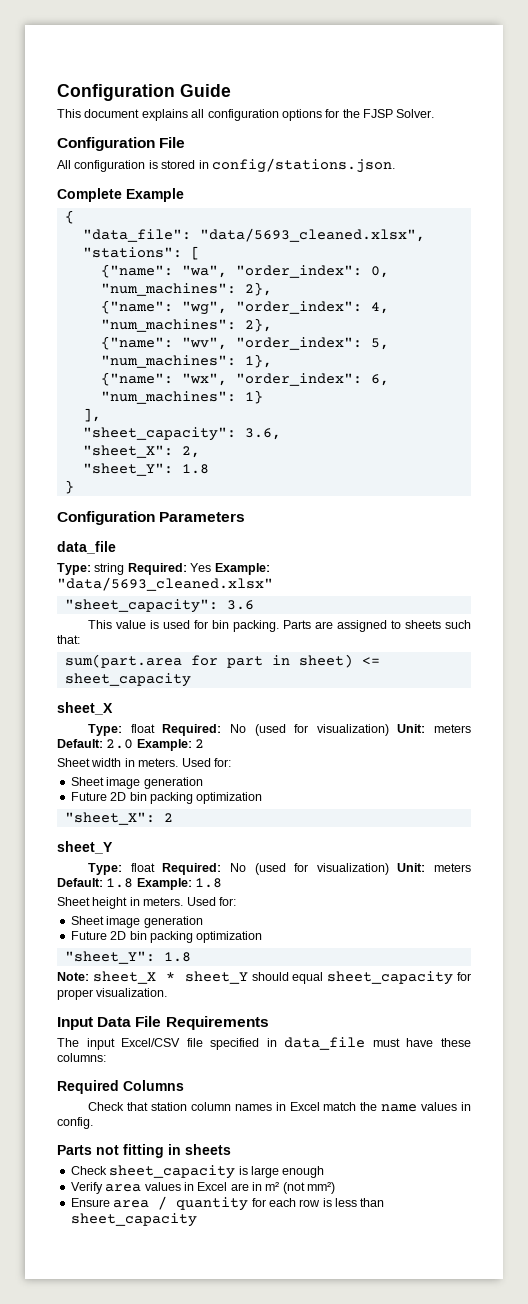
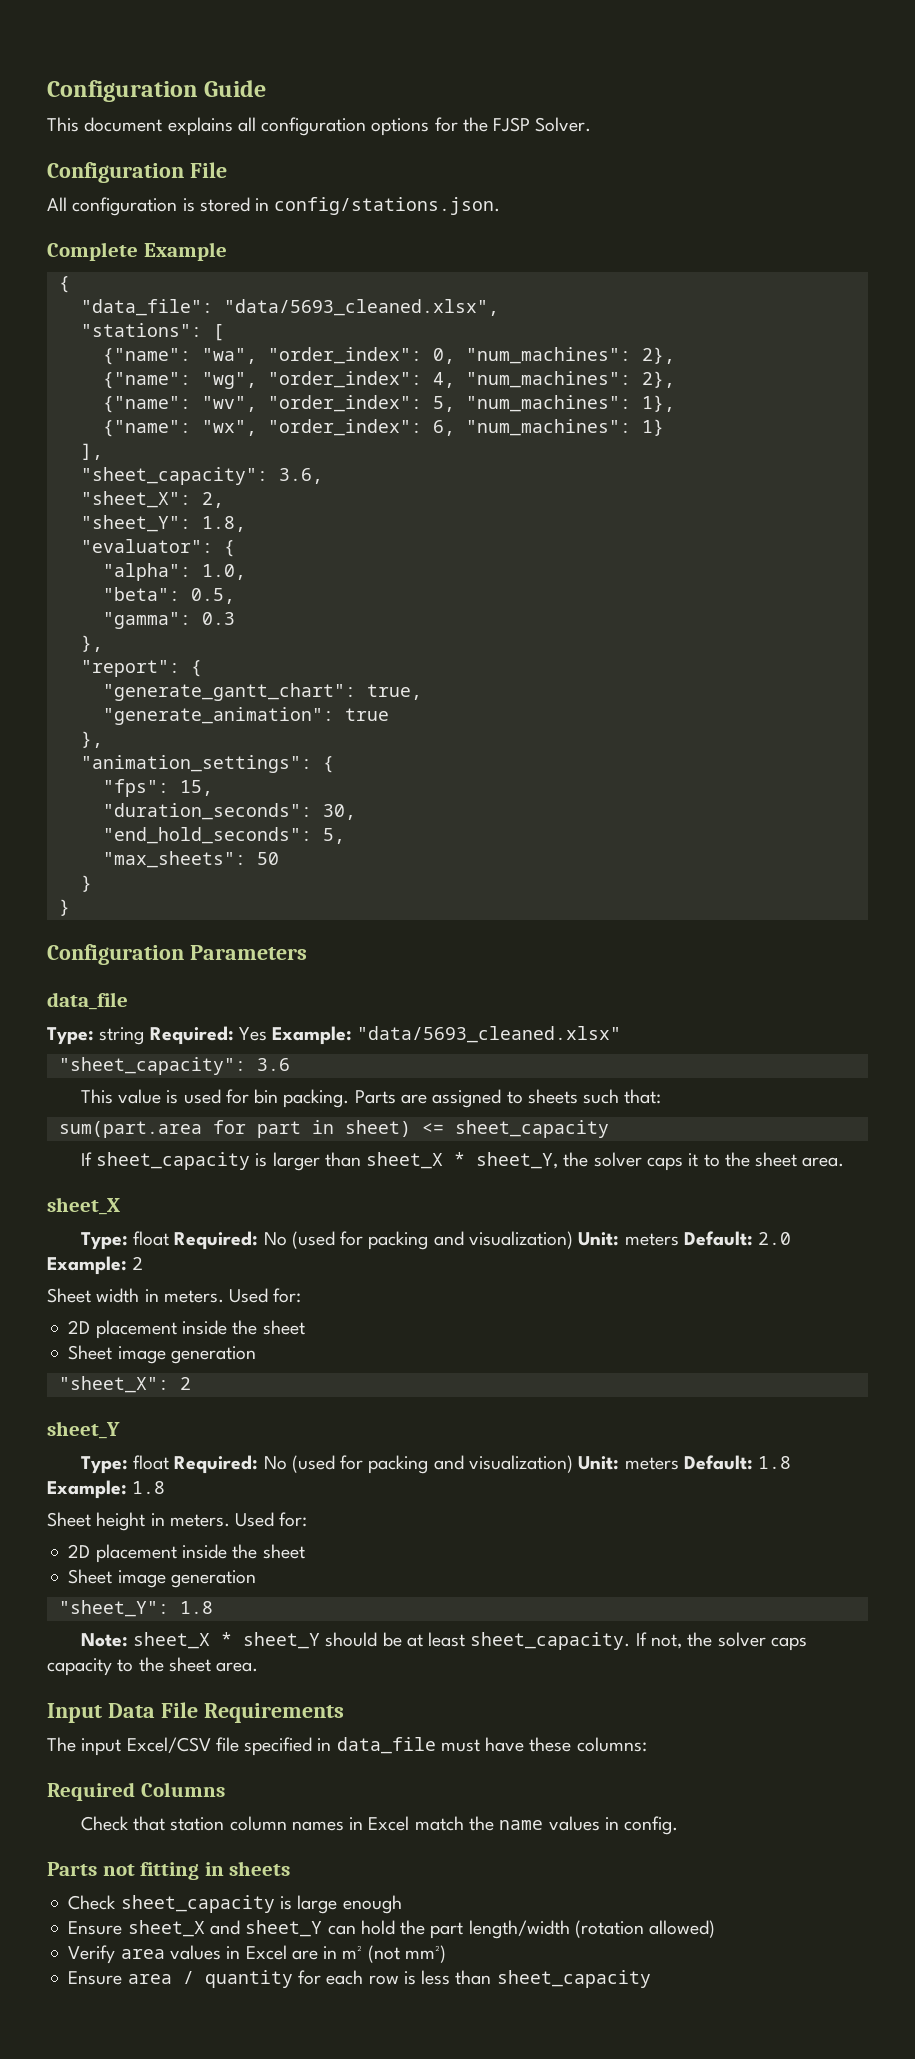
  "sheet_X": 2,
- "sheet_Y": 1.8
+ "sheet_Y": 1.8,
+ "evaluator": {
+ "alpha": 1.0,
+ "beta": 0.5,
+ "gamma": 0.3
+ },
+ "report": {
+ "generate_gantt_chart": true,
+ "generate_animation": true
+ },
+ "animation_settings": {
+ "fps": 15,
+ "duration_seconds": 30,
+ "end_hold_seconds": 5,
+ "max_sheets": 50
+ }
+ If sheet_capacity is larger than sheet_X * sheet_Y, the solver caps it to the sheet area.
- Type: float Required: No (used for visualization) Unit: meters Default: 2.0 Example: 2
+ Type: float Required: No (used for packing and visualization) Unit: meters Default: 2.0 Example: 2
  Sheet width in meters. Used for:
+ 2D placement inside the sheet
  Sheet image generation
- Future 2D bin packing optimization
- Type: float Required: No (used for visualization) Unit: meters Default: 1.8 Example: 1.8
+ Type: float Required: No (used for packing and visualization) Unit: meters Default: 1.8 Example: 1.8
  Sheet height in meters. Used for:
+ 2D placement inside the sheet
  Sheet image generation
- Future 2D bin packing optimization
- Note: sheet_X * sheet_Y should equal sheet_capacity for proper visualization.
+ Note: sheet_X * sheet_Y should be at least sheet_capacity. If not, the solver caps capacity to the sheet area.
+ Ensure sheet_X and sheet_Y can hold the part length/width (rotation allowed)

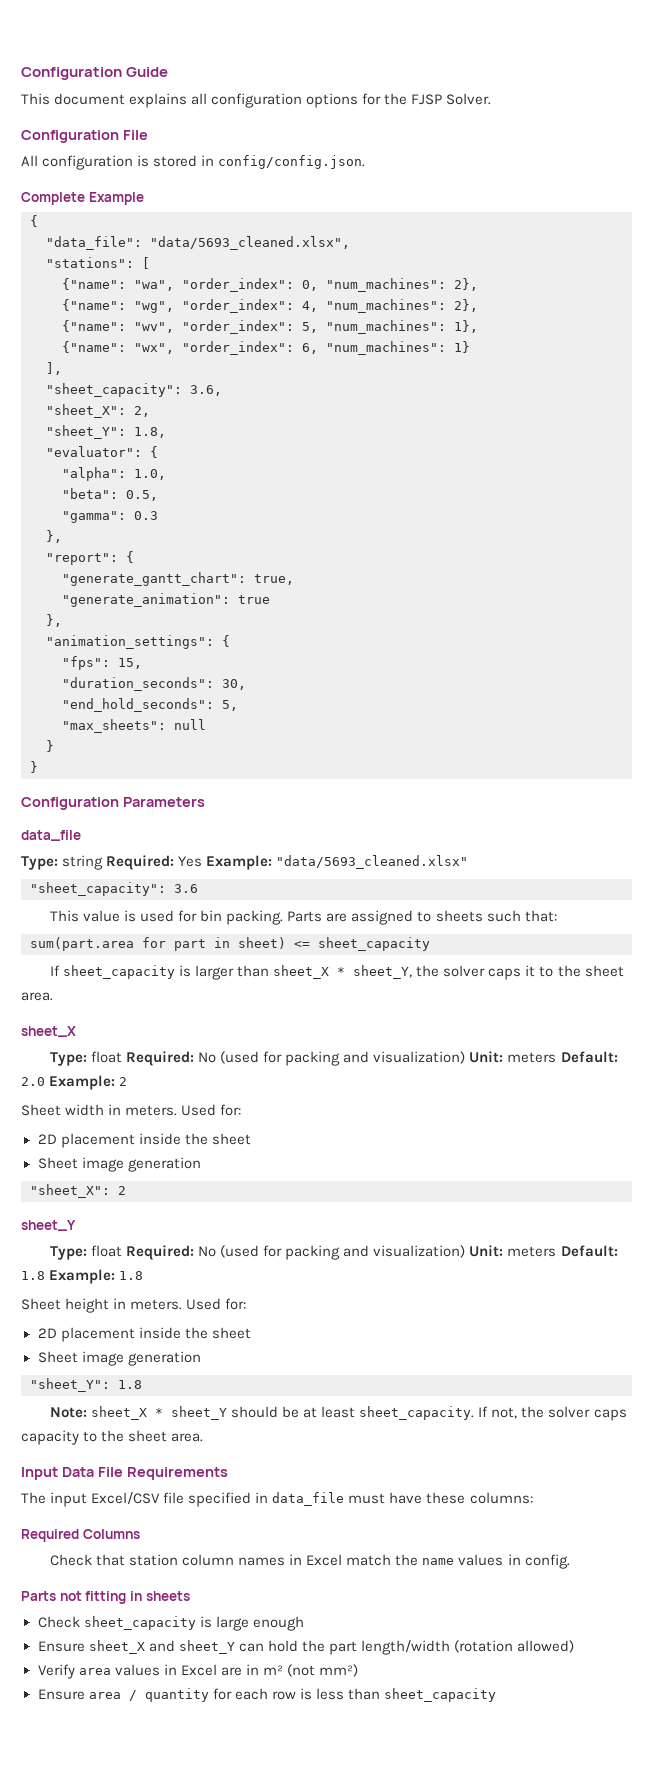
- All configuration is stored in config/stations.json.
+ All configuration is stored in config/config.json.
- "max_sheets": 50
+ "max_sheets": null

